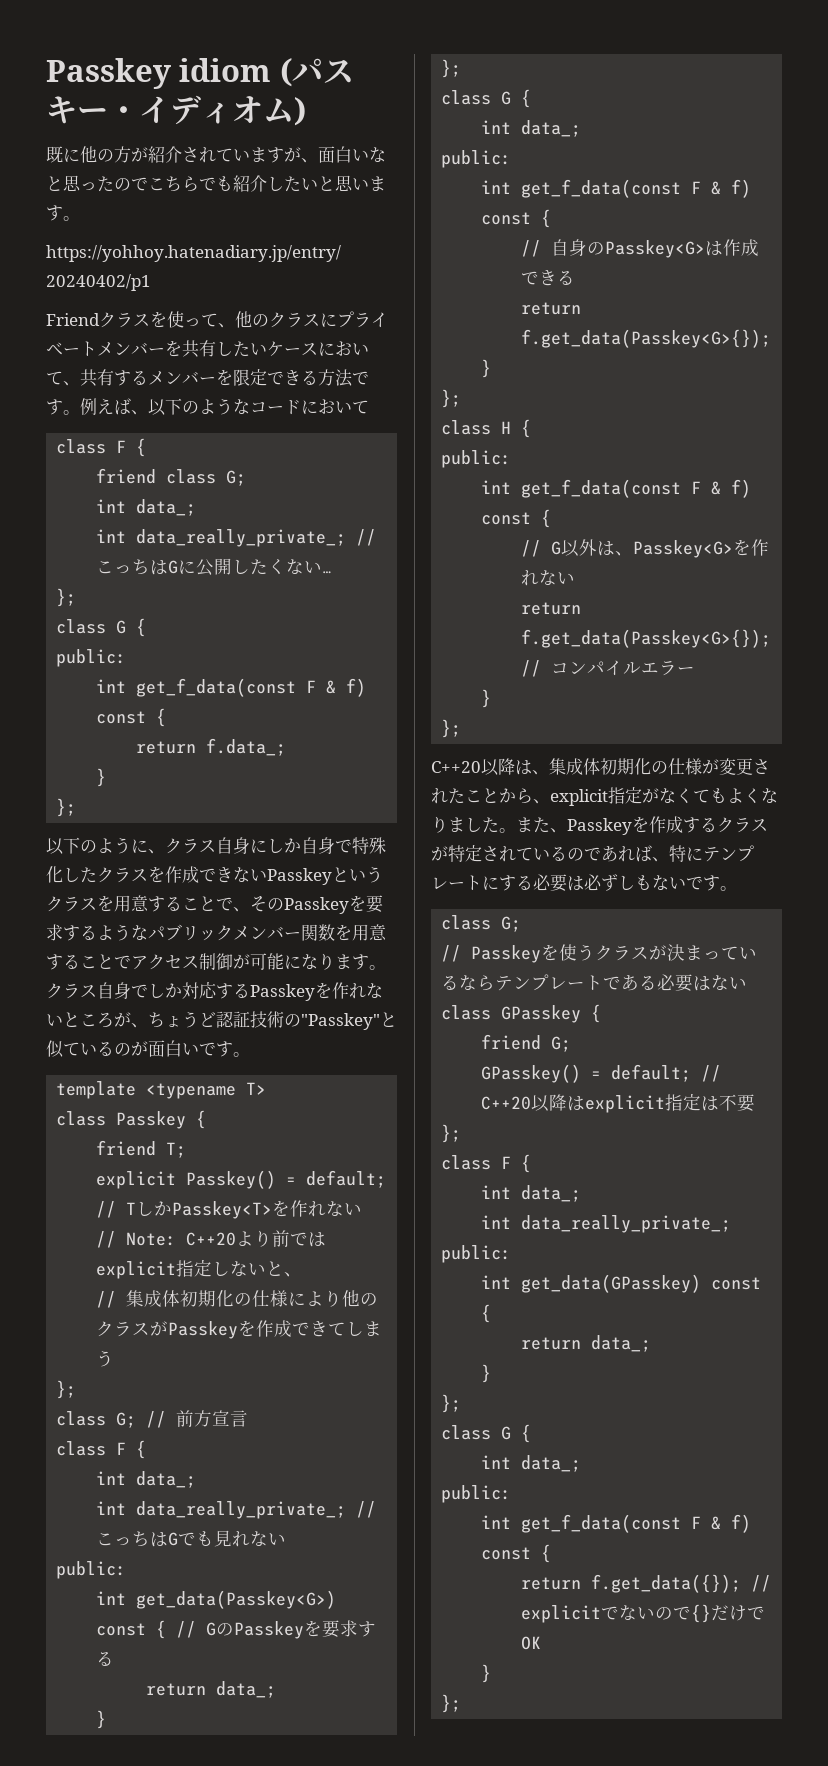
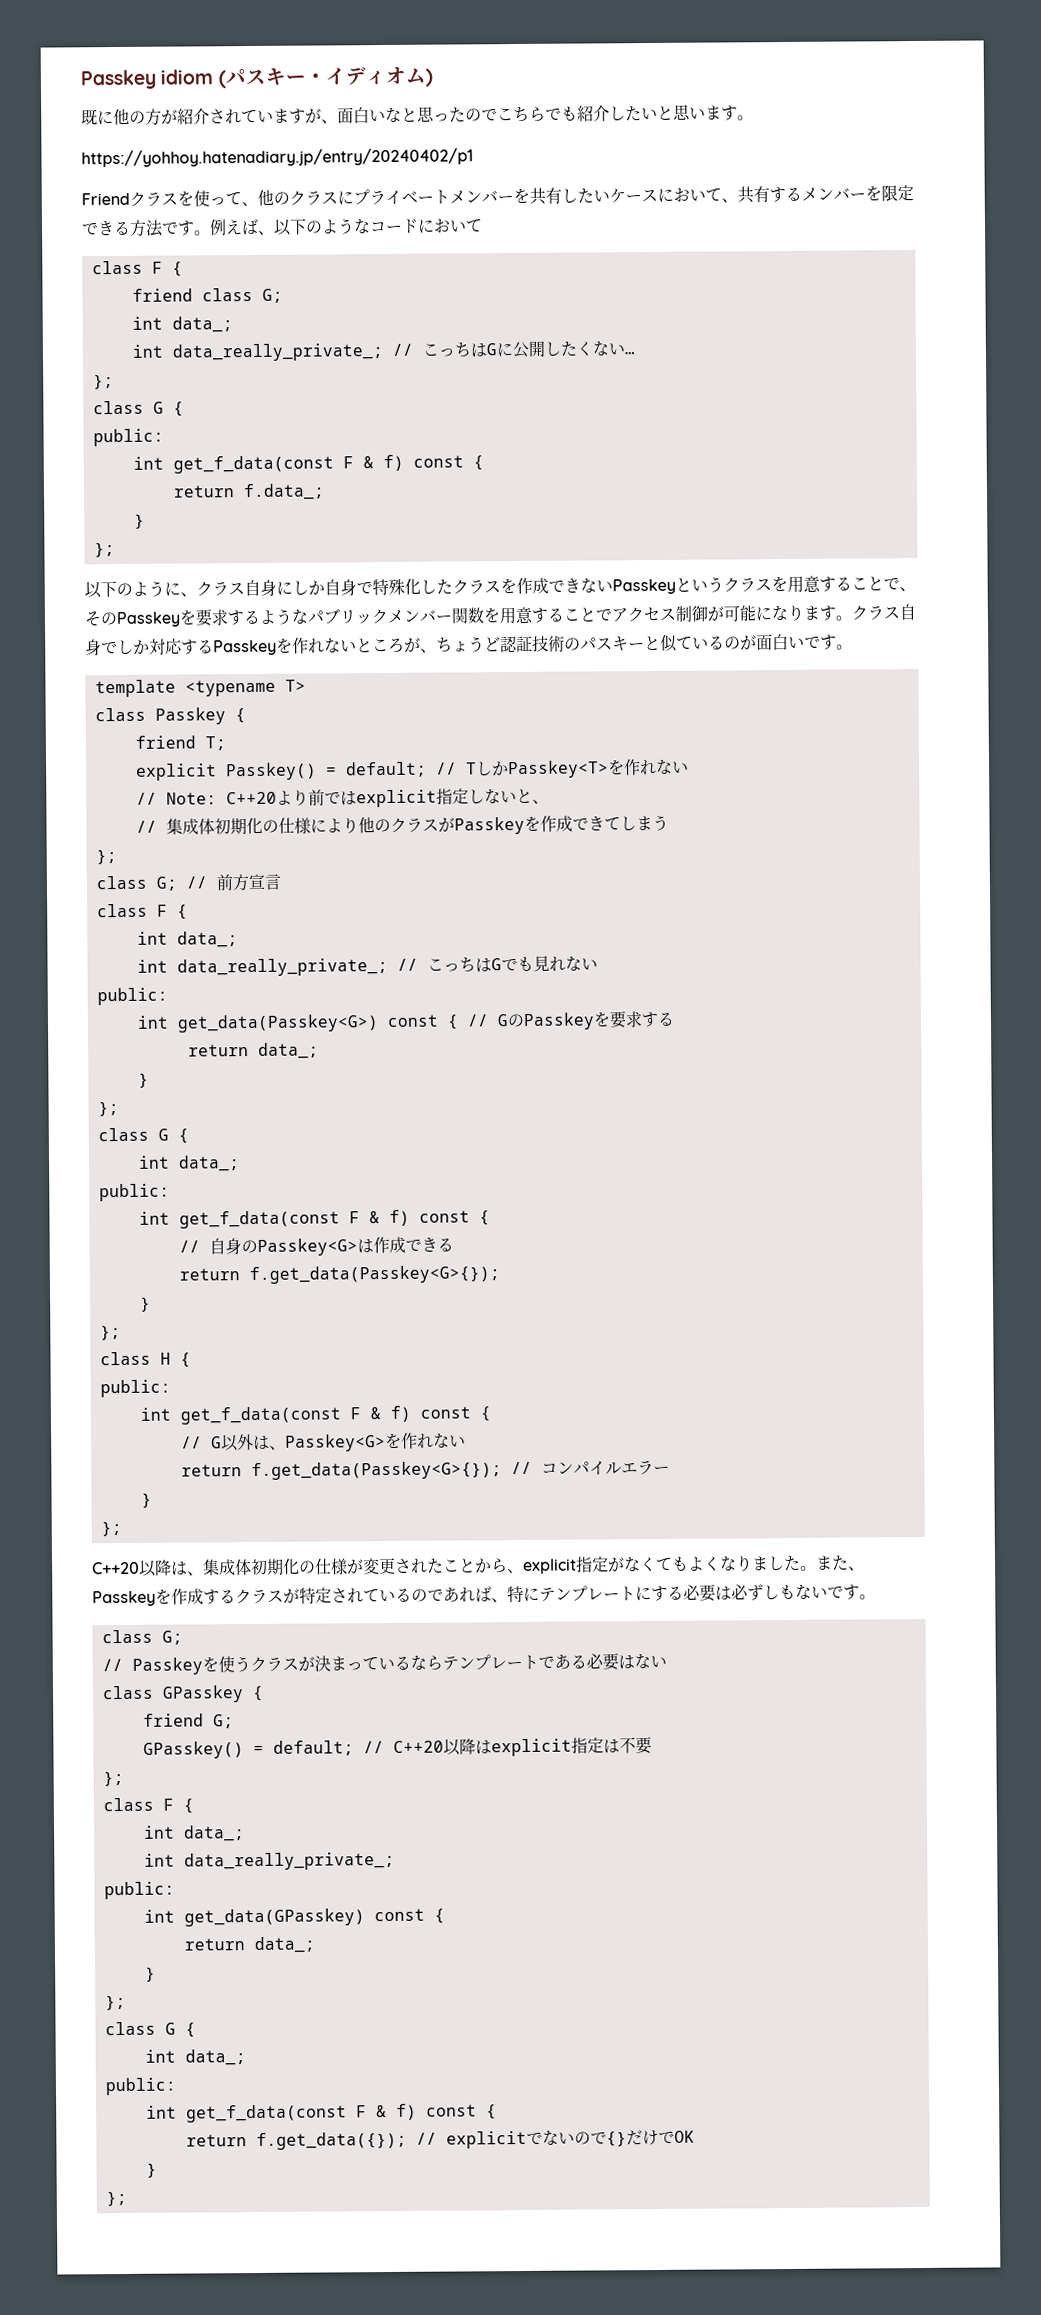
- クラス自身でしか対応するPasskeyを作れないところが、ちょうど認証技術の"Passkey"と似ているのが面白いです。
+ クラス自身でしか対応するPasskeyを作れないところが、ちょうど認証技術のパスキーと似ているのが面白いです。

